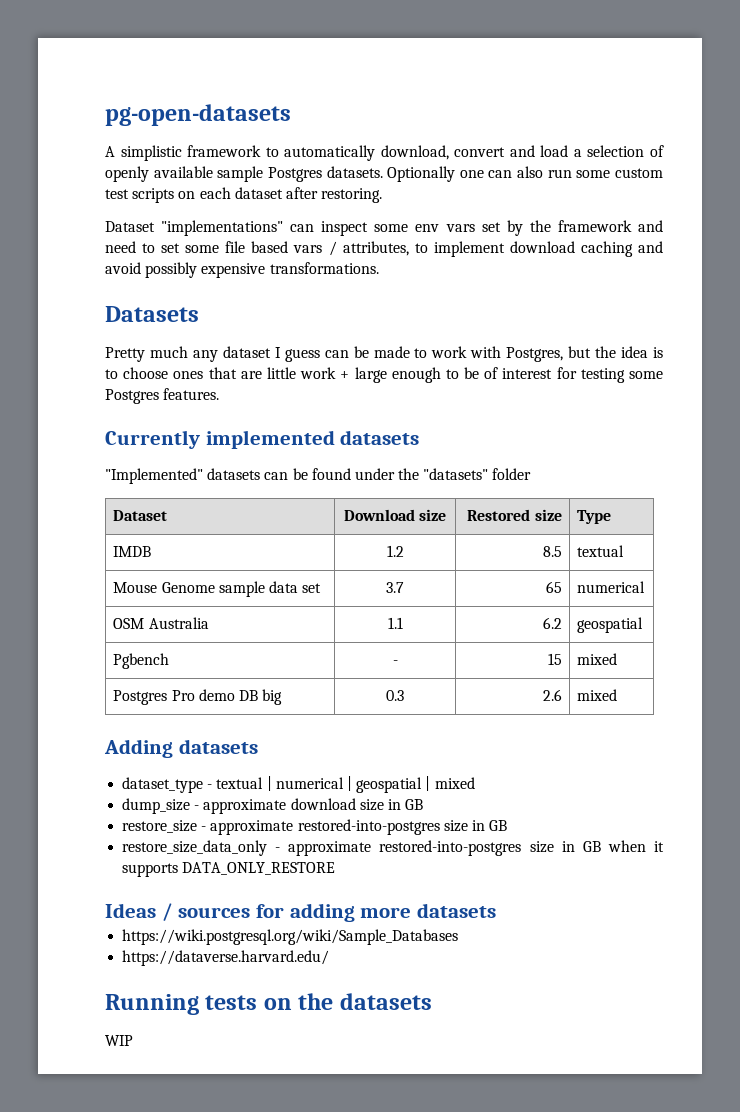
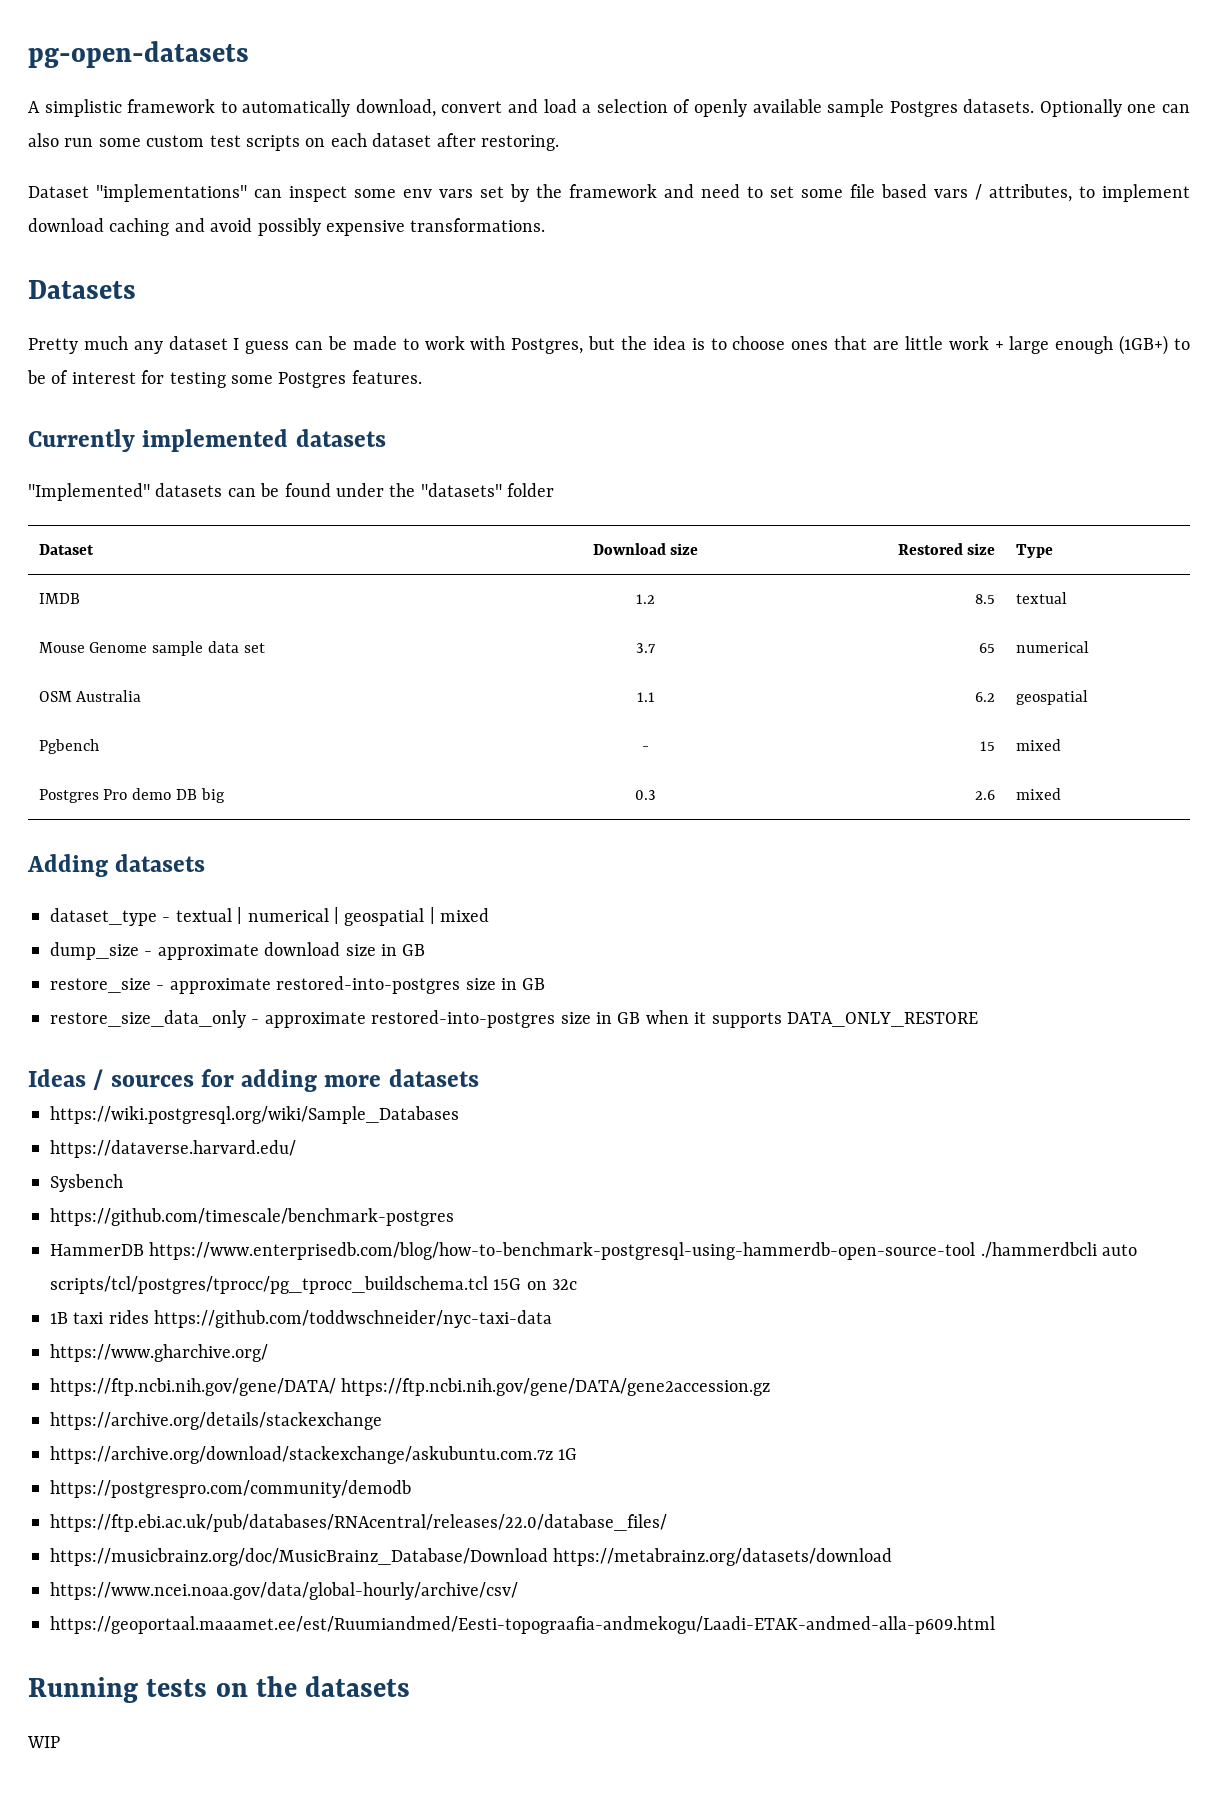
- Pretty much any dataset I guess can be made to work with Postgres, but the idea is to choose ones that are little work + large enough to be of interest for testing some Postgres features.
+ Pretty much any dataset I guess can be made to work with Postgres, but the idea is to choose ones that are little work + large enough (1GB+) to be of interest for testing some Postgres features.
+ Sysbench
+ https://github.com/timescale/benchmark-postgres
+ HammerDB https://www.enterprisedb.com/blog/how-to-benchmark-postgresql-using-hammerdb-open-source-tool ./hammerdbcli auto scripts/tcl/postgres/tprocc/pg_tprocc_buildschema.tcl 15G on 32c
+ 1B taxi rides https://github.com/toddwschneider/nyc-taxi-data
+ https://www.gharchive.org/
+ https://ftp.ncbi.nih.gov/gene/DATA/ https://ftp.ncbi.nih.gov/gene/DATA/gene2accession.gz
+ https://archive.org/details/stackexchange
+ https://archive.org/download/stackexchange/askubuntu.com.7z 1G
+ https://postgrespro.com/community/demodb
+ https://ftp.ebi.ac.uk/pub/databases/RNAcentral/releases/22.0/database_files/
+ https://musicbrainz.org/doc/MusicBrainz_Database/Download https://metabrainz.org/datasets/download
+ https://www.ncei.noaa.gov/data/global-hourly/archive/csv/
+ https://geoportaal.maaamet.ee/est/Ruumiandmed/Eesti-topograafia-andmekogu/Laadi-ETAK-andmed-alla-p609.html

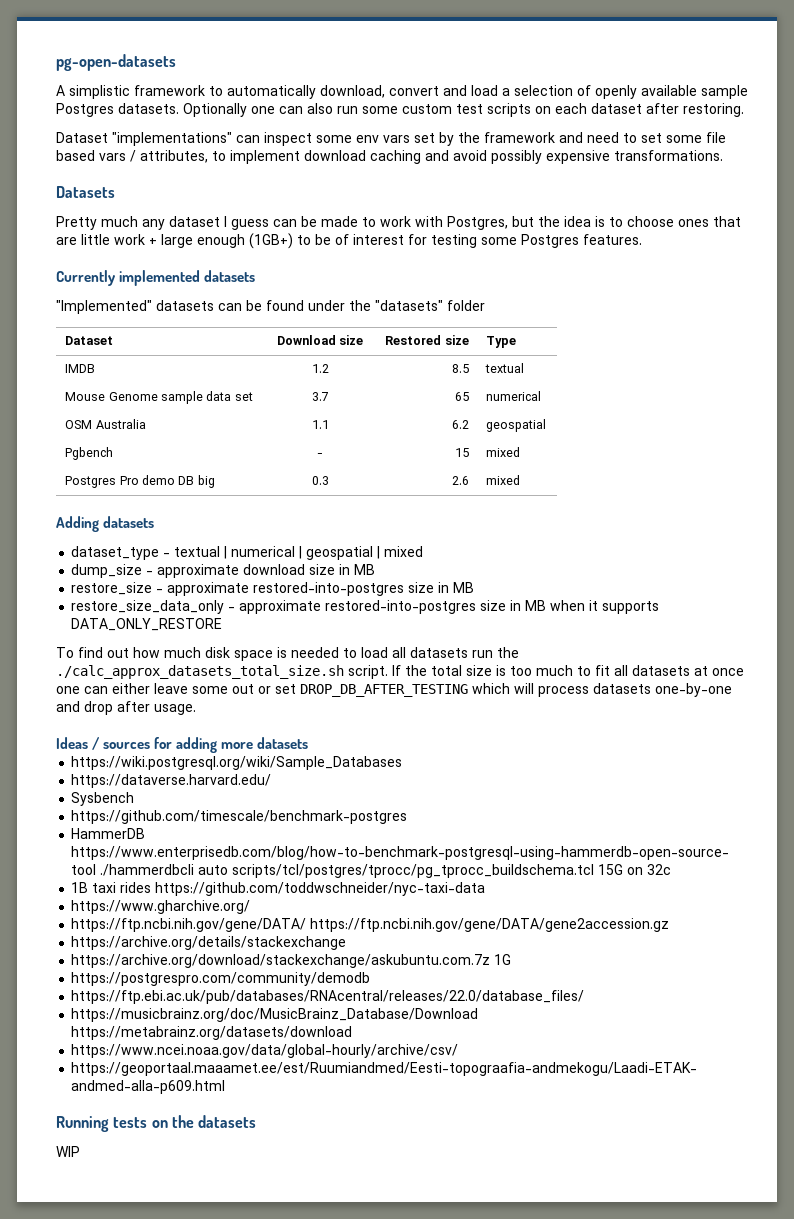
- dump_size - approximate download size in GB
+ dump_size - approximate download size in MB
- restore_size - approximate restored-into-postgres size in GB
+ restore_size - approximate restored-into-postgres size in MB
- restore_size_data_only - approximate restored-into-postgres size in GB when it supports DATA_ONLY_RESTORE
+ restore_size_data_only - approximate restored-into-postgres size in MB when it supports DATA_ONLY_RESTORE
+ To find out how much disk space is needed to load all datasets run the ./calc_approx_datasets_total_size.sh script. If the total size is too much to fit all datasets at once one can either leave some out or set DROP_DB_AFTER_TESTING which will process datasets one-by-one and drop after usage.

